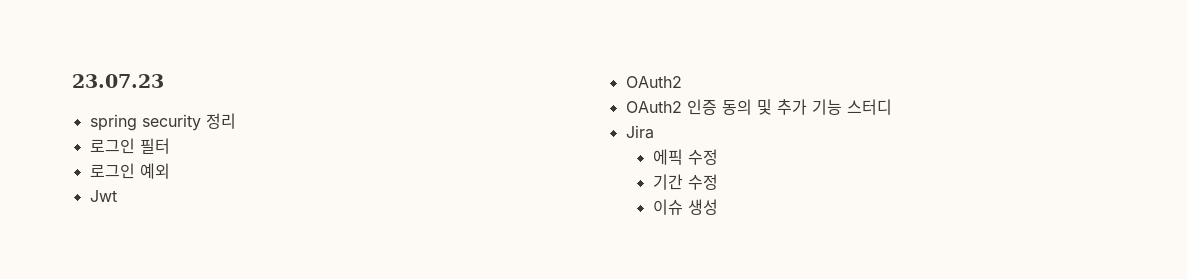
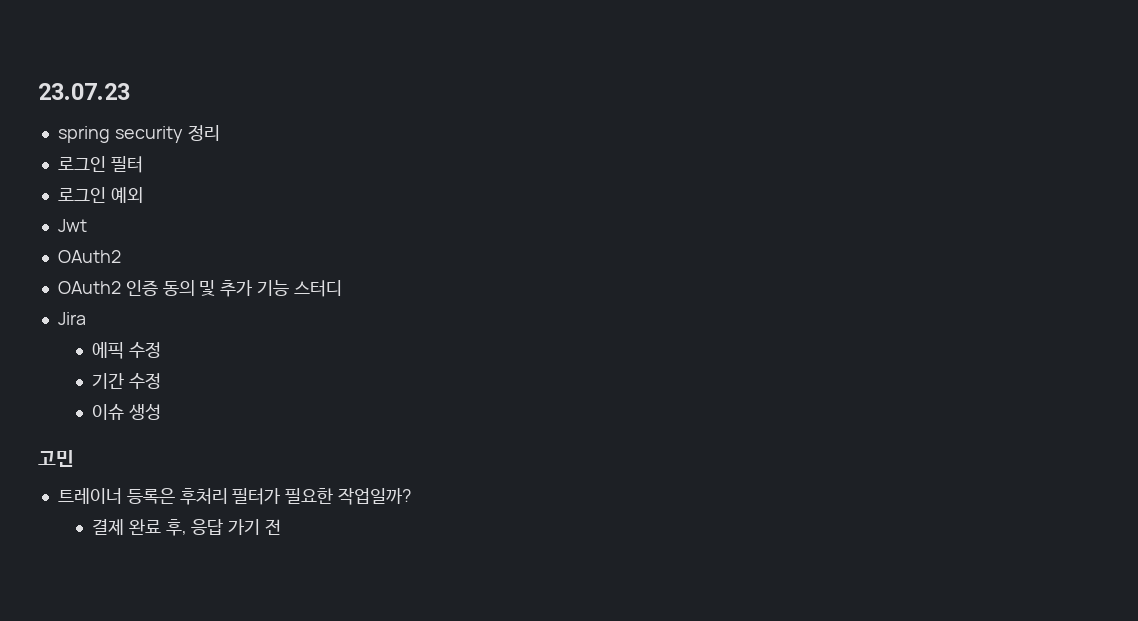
+ 고민
+ 트레이너 등록은 후처리 필터가 필요한 작업일까?
+ 결제 완료 후, 응답 가기 전

